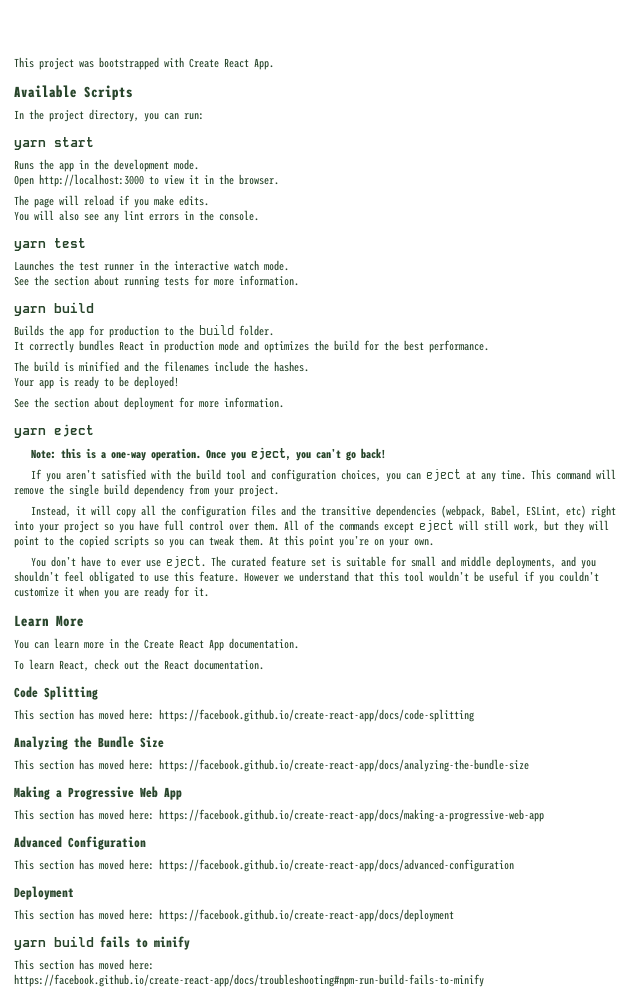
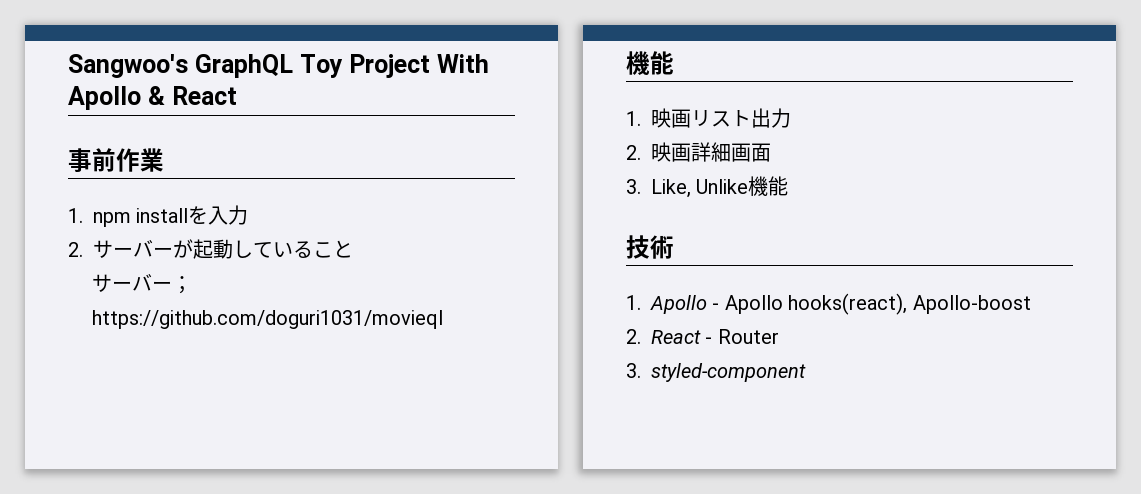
- This project was bootstrapped with Create React App.
- Available Scripts
- In the project directory, you can run:
- yarn start
- Runs the app in the development mode.
- Open http://localhost:3000 to view it in the browser.
- The page will reload if you make edits.
- You will also see any lint errors in the console.
- yarn test
- Launches the test runner in the interactive watch mode.
- See the section about running tests for more information.
- yarn build
- Builds the app for production to the build folder.
- It correctly bundles React in production mode and optimizes the build for the best performance.
- The build is minified and the filenames include the hashes.
- Your app is ready to be deployed!
- See the section about deployment for more information.
- yarn eject
- Note: this is a one-way operation. Once you eject, you can’t go back!
- If you aren’t satisfied with the build tool and configuration choices, you can eject at any time. This command will remove the single build dependency from your project.
- Instead, it will copy all the configuration files and the transitive dependencies (webpack, Babel, ESLint, etc) right into your project so you have full control over them. All of the commands except eject will still work, but they will point to the copied scripts so you can tweak them. At this point you’re on your own.
- You don’t have to ever use eject. The curated feature set is suitable for small and middle deployments, and you shouldn’t feel obligated to use this feature. However we understand that this tool wouldn’t be useful if you couldn’t customize it when you are ready for it.
- Learn More
- You can learn more in the Create React App documentation.
- To learn React, check out the React documentation.
- Code Splitting
- This section has moved here: https://facebook.github.io/create-react-app/docs/code-splitting
- Analyzing the Bundle Size
- This section has moved here: https://facebook.github.io/create-react-app/docs/analyzing-the-bundle-size
- Making a Progressive Web App
- This section has moved here: https://facebook.github.io/create-react-app/docs/making-a-progressive-web-app
- Advanced Configuration
- This section has moved here: https://facebook.github.io/create-react-app/docs/advanced-configuration
- Deployment
- This section has moved here: https://facebook.github.io/create-react-app/docs/deployment
- yarn build fails to minify
- This section has moved here: https://facebook.github.io/create-react-app/docs/troubleshooting#npm-run-build-fails-to-minify
+ Sangwoo's GraphQL Toy Project With Apollo & React
+ 事前作業
+ 1. npm installを入力
+ 2.サーバーが起動していること
+ サーバー；https://github.com/doguri1031/movieql
+ 機能
+ 1.映画リスト出力
+ 2.映画詳細画面
+ 3. Like, Unlike機能
+ 技術
+ 1. Apollo - Apollo hooks(react), Apollo-boost
+ 2. React - Router
+ 3. styled-component

